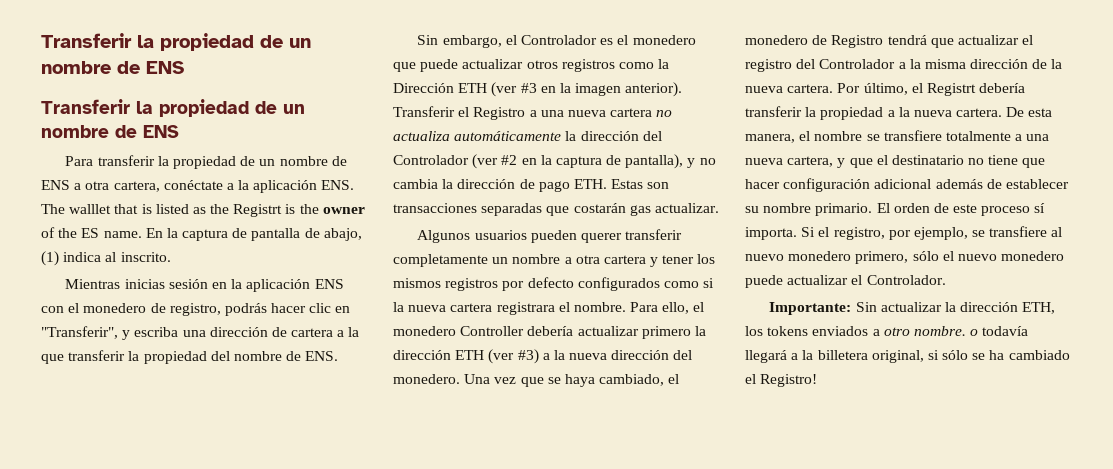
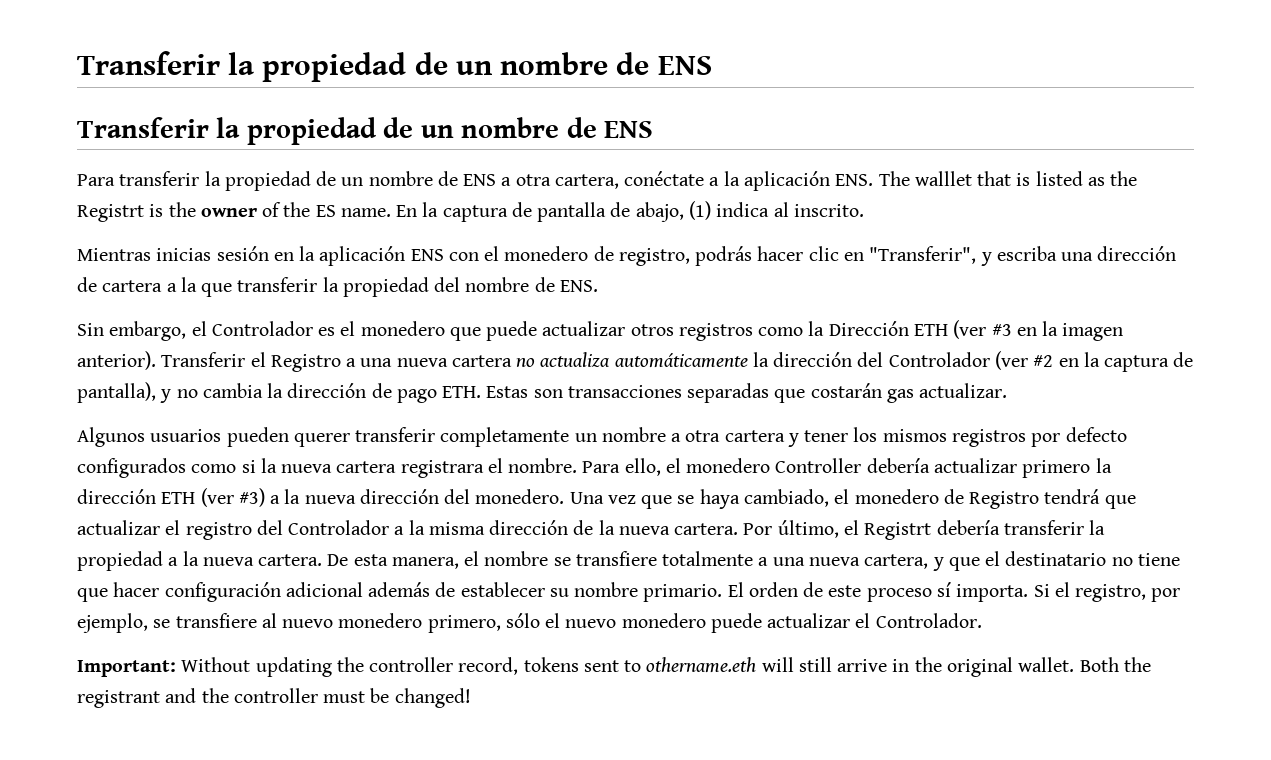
- Importante: Sin actualizar la dirección ETH, los tokens enviados a otro nombre. o todavía llegará a la billetera original, si sólo se ha cambiado el Registro!
+ Important: Without updating the controller record, tokens sent to othername.eth will still arrive in the original wallet. Both the registrant and the controller must be changed!

